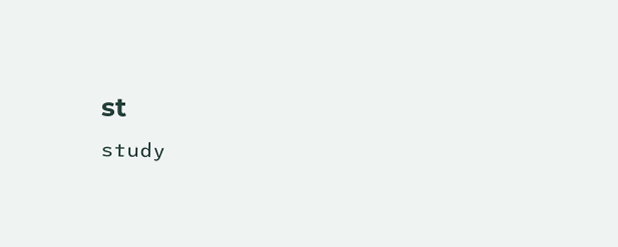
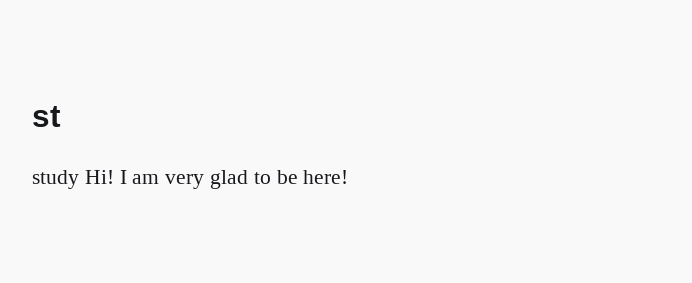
- study
+ study Hi! I am very glad to be here!

